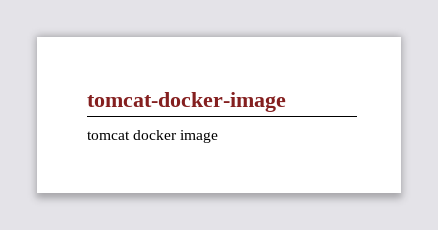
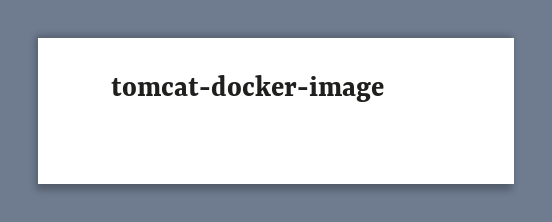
- tomcat docker image

